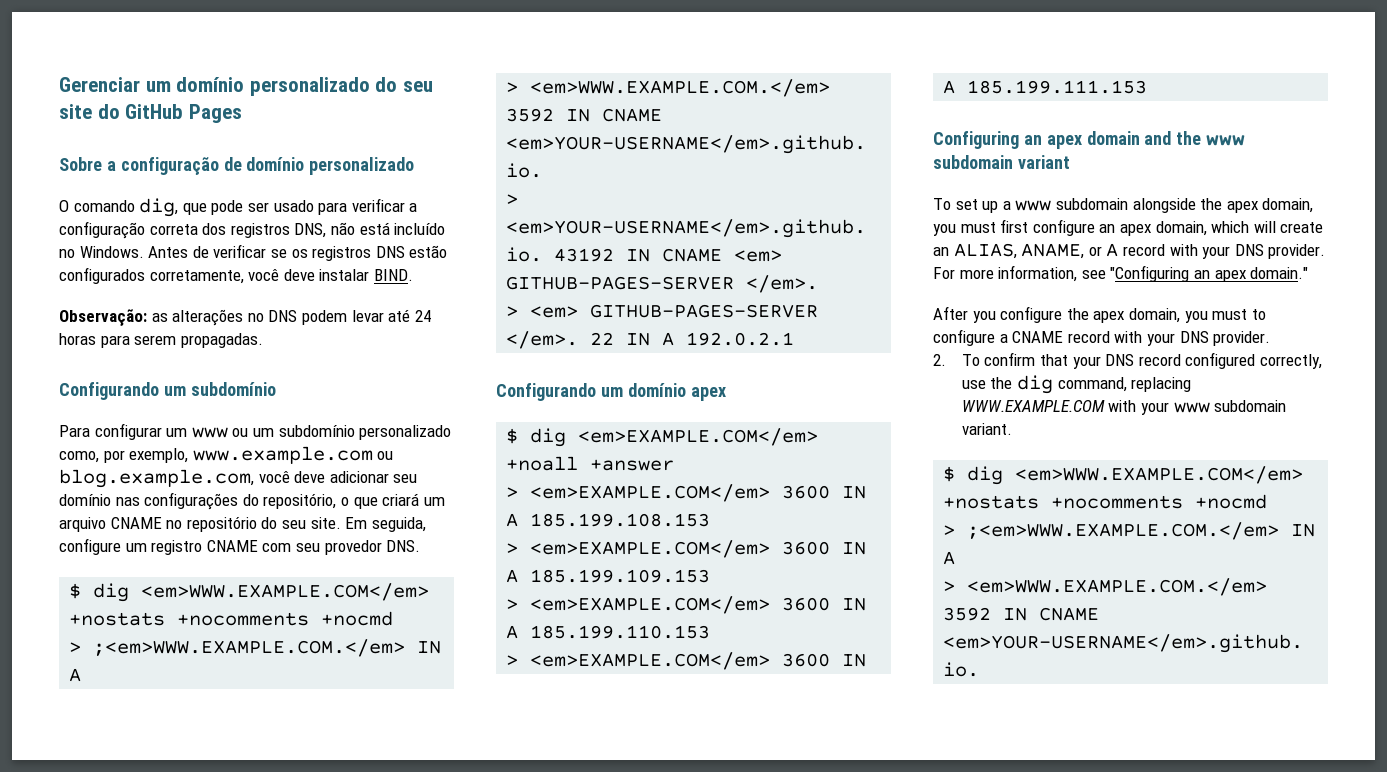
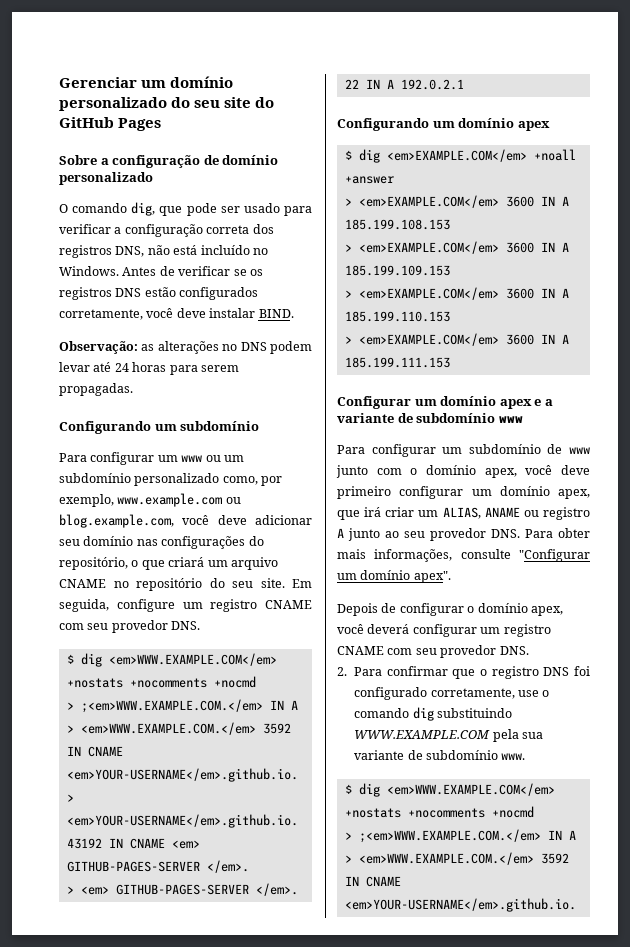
- Configuring an apex domain and the www subdomain variant
- To set up a www subdomain alongside the apex domain, you must first configure an apex domain, which will create an ALIAS, ANAME, or A record with your DNS provider. For more information, see "Configuring an apex domain."
- After you configure the apex domain, you must to configure a CNAME record with your DNS provider.
- 2. To confirm that your DNS record configured correctly, use the dig command, replacing WWW.EXAMPLE.COM with your www subdomain variant.
+ Configurar um domínio apex e a variante de subdomínio www
+ Para configurar um subdomínio de www junto com o domínio apex, você deve primeiro configurar um domínio apex, que irá criar um ALIAS, ANAME ou registro A junto ao seu provedor DNS. Para obter mais informações, consulte "Configurar um domínio apex".
+ Depois de configurar o domínio apex, você deverá configurar um registro CNAME com seu provedor DNS.
+ 2. Para confirmar que o registro DNS foi configurado corretamente, use o comando dig substituindo WWW.EXAMPLE.COM pela sua variante de subdomínio www.

